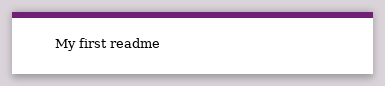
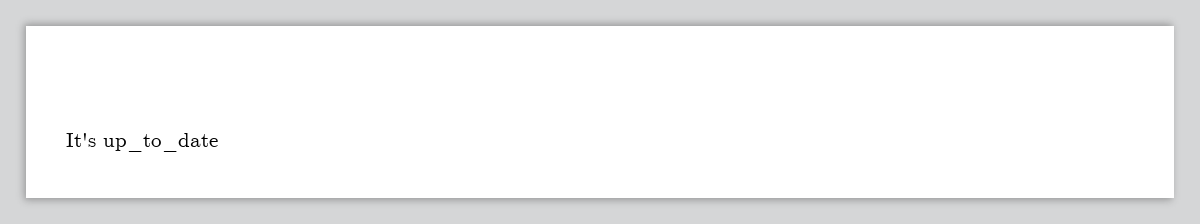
- My first readme
+ It's up_to_date

